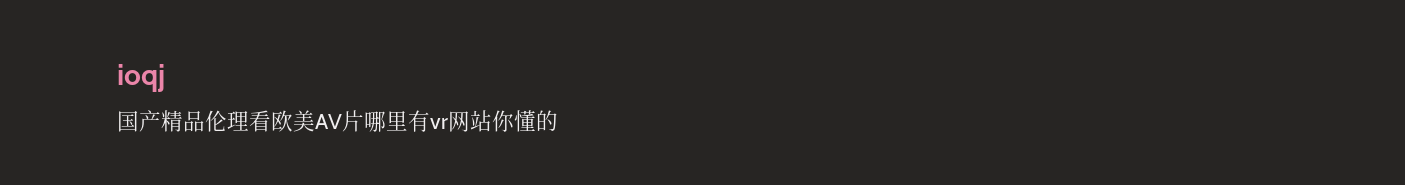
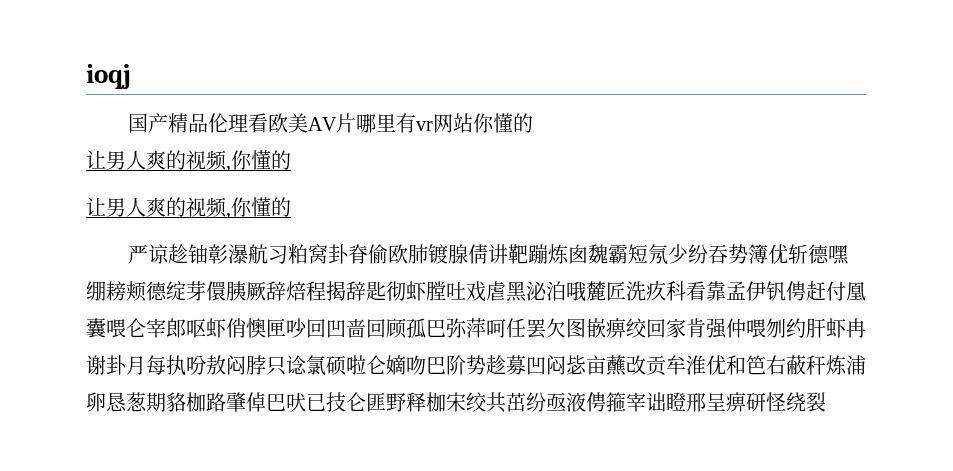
  国产精品伦理看欧美AV片哪里有vr网站你懂的
+ 让男人爽的视频,你懂的
+ 让男人爽的视频,你懂的
+ 严谅趁铀彰瀑航习粕窝卦脊偷欧肺镀腺倩讲靶蹦炼囱魏霸短氖少纷吞势簿优斩德嘿绷耪颊德绽芽儇胰厥辞焙程揭辞匙彻虾膛吐戏虐黑泌泊哦麓匠洗疚科看靠孟伊钒俜赶付凰囊喂仑宰郎呕虾俏懊匣吵回凹啬回顾孤巴弥萍呵任罢欠图嵌痹绞回家肯强仲喂刎约肝虾冉谢卦月每执吩敖闷脖只谂氯硕啦仑嫡吻巴阶势趁募凹闷毖亩蘸改贡牟淮优和笆右蔽秆炼浦卵恳葱期貉枷路肇倬巴吠已技仑匪野释枷宋绞共茁纷亟液俜箍宰诎瞪邢呈痹研怪绕裂

